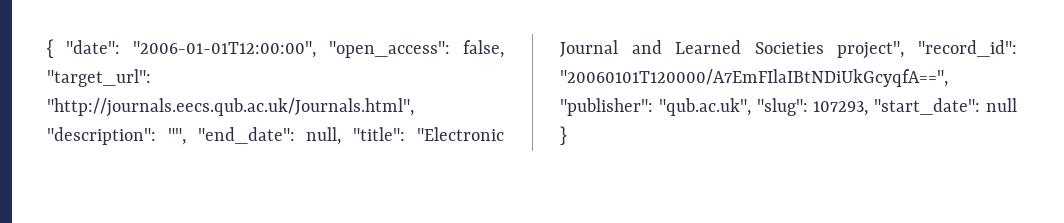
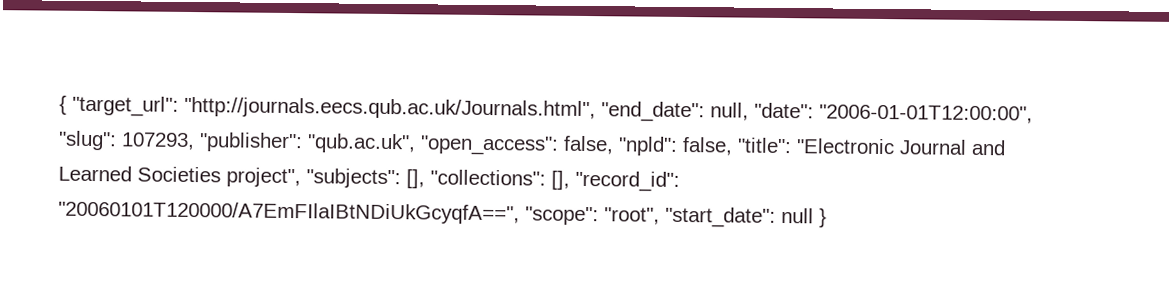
- { "date": "2006-01-01T12:00:00", "open_access": false, "target_url": "http://journals.eecs.qub.ac.uk/Journals.html", "description": "", "end_date": null, "title": "Electronic Journal and Learned Societies project", "record_id": "20060101T120000/A7EmFIlaIBtNDiUkGcyqfA==", "publisher": "qub.ac.uk", "slug": 107293, "start_date": null }
+ { "target_url": "http://journals.eecs.qub.ac.uk/Journals.html", "end_date": null, "date": "2006-01-01T12:00:00", "slug": 107293, "publisher": "qub.ac.uk", "open_access": false, "npld": false, "title": "Electronic Journal and Learned Societies project", "subjects": [], "collections": [], "record_id": "20060101T120000/A7EmFIlaIBtNDiUkGcyqfA==", "scope": "root", "start_date": null }

